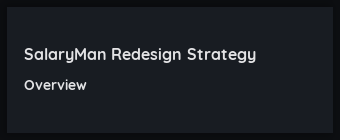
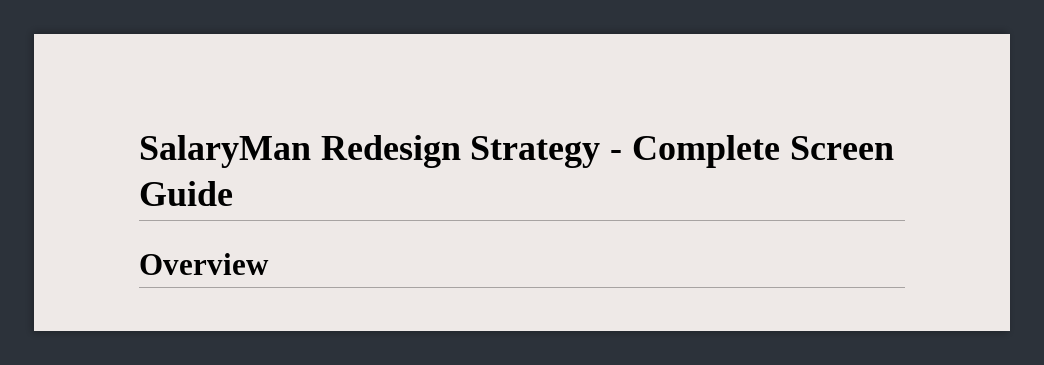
- SalaryMan Redesign Strategy
+ SalaryMan Redesign Strategy - Complete Screen Guide

